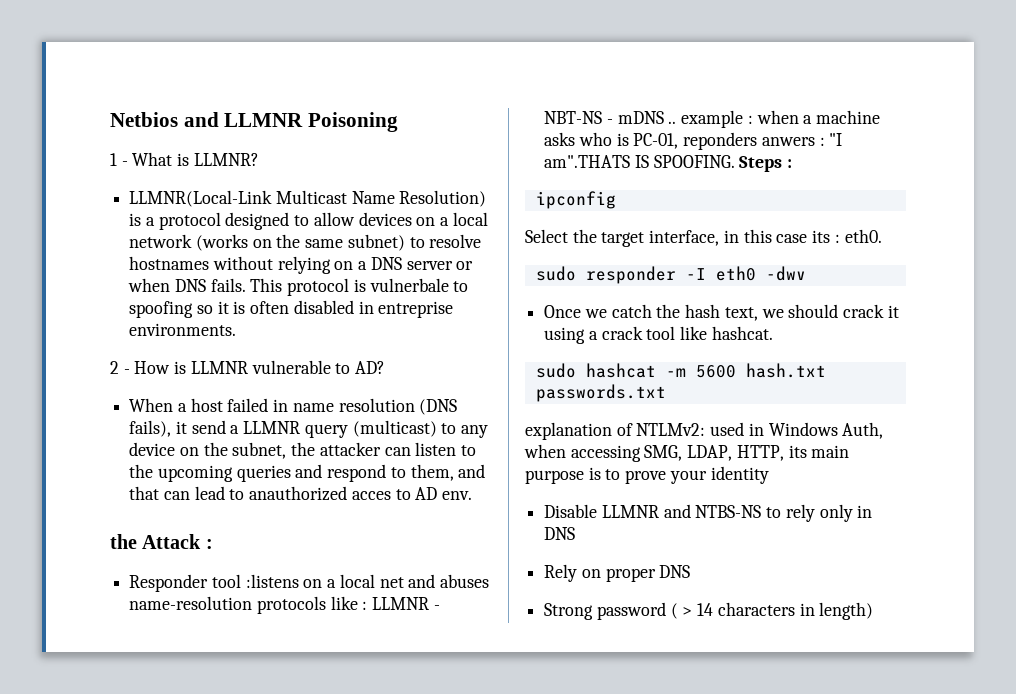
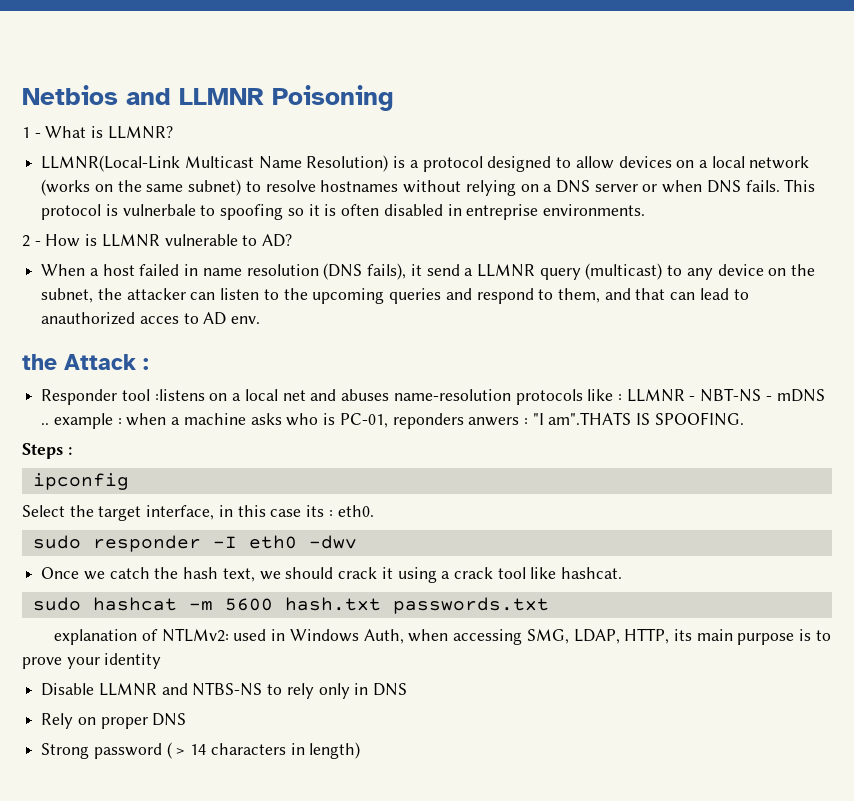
- Responder tool :listens on a local net and abuses name-resolution protocols like : LLMNR - NBT-NS - mDNS .. example : when a machine asks who is PC-01, reponders anwers : "I am".THATS IS SPOOFING. Steps :
+ Responder tool :listens on a local net and abuses name-resolution protocols like : LLMNR - NBT-NS - mDNS .. example : when a machine asks who is PC-01, reponders anwers : "I am".THATS IS SPOOFING.
+ Steps :

